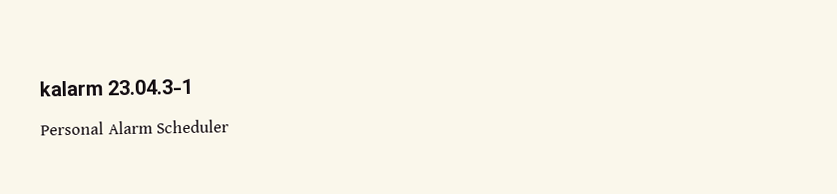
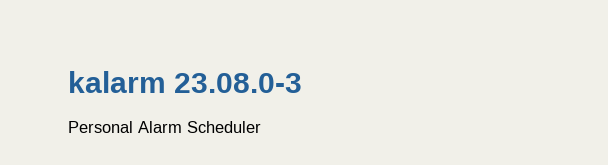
- kalarm 23.04.3-1
+ kalarm 23.08.0-3

